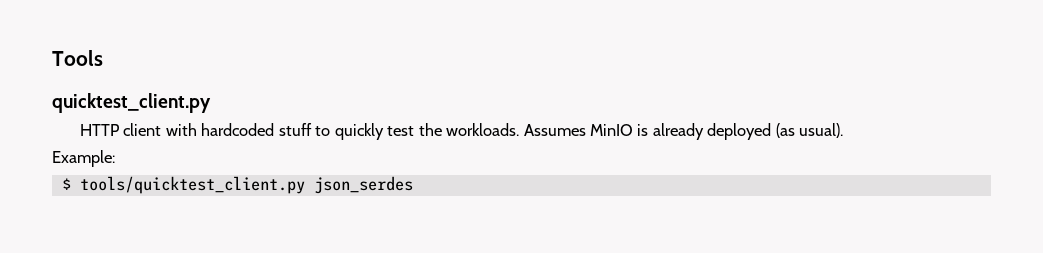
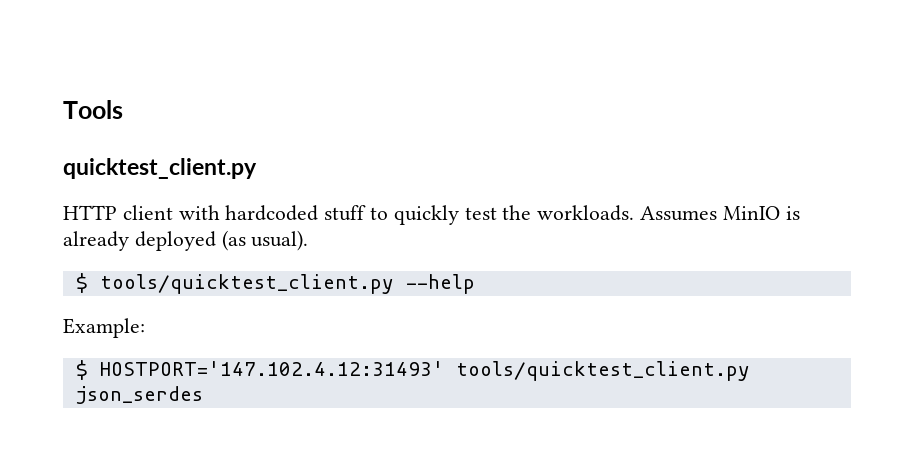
+ $ tools/quicktest_client.py --help
- $ tools/quicktest_client.py json_serdes
+ $ HOSTPORT='147.102.4.12:31493' tools/quicktest_client.py json_serdes

